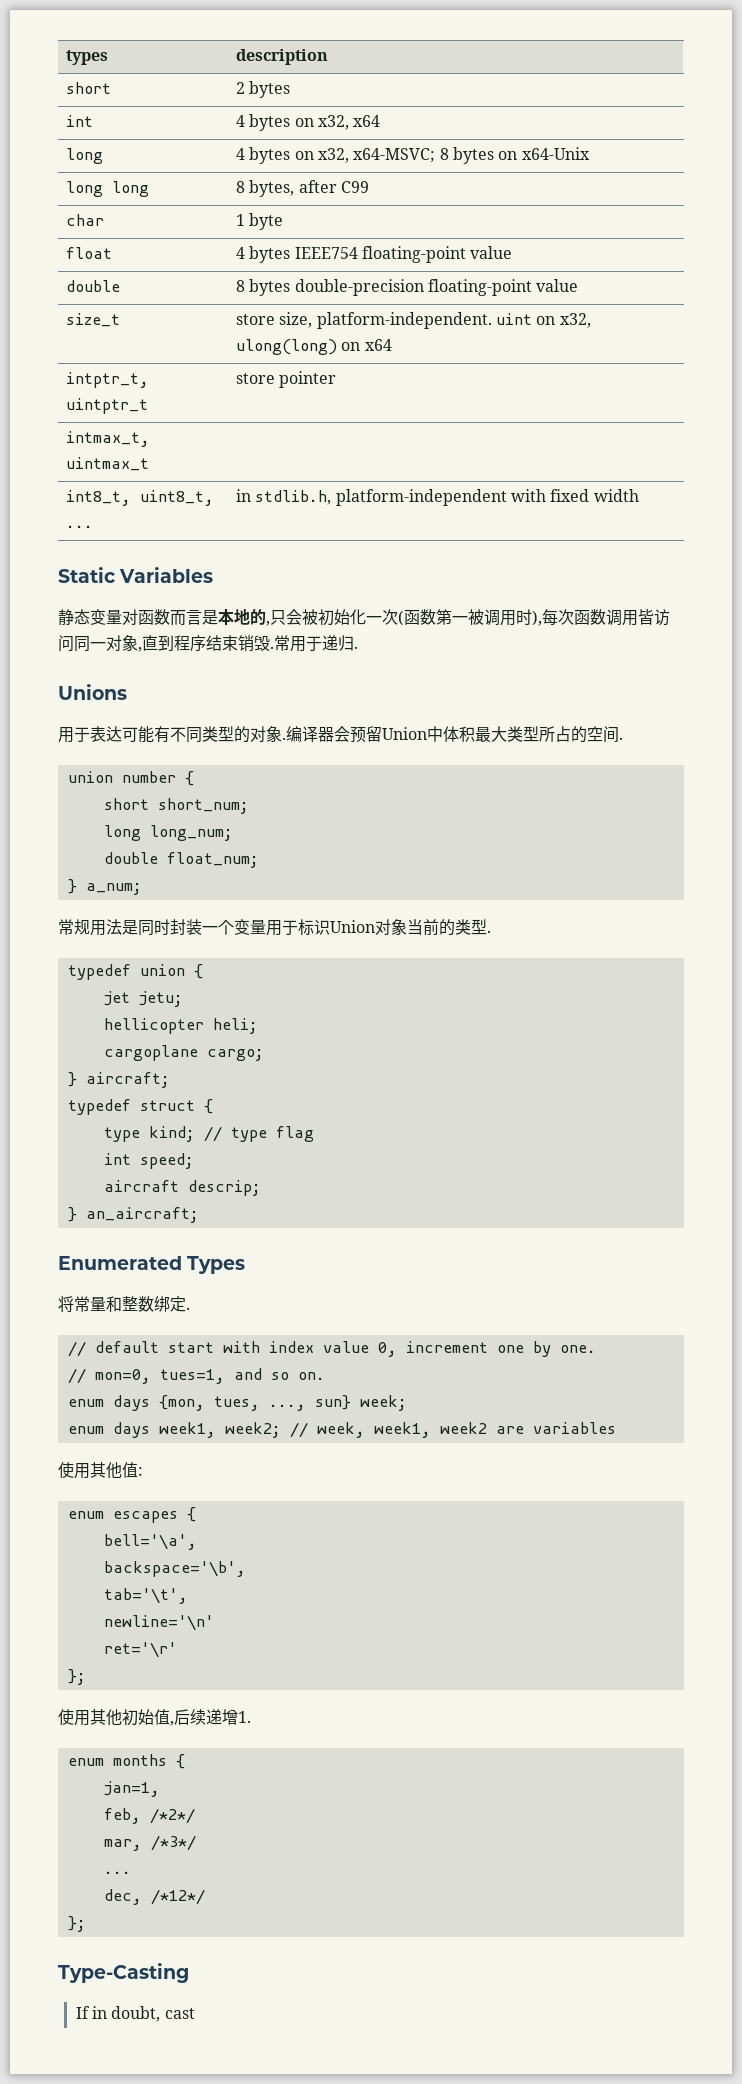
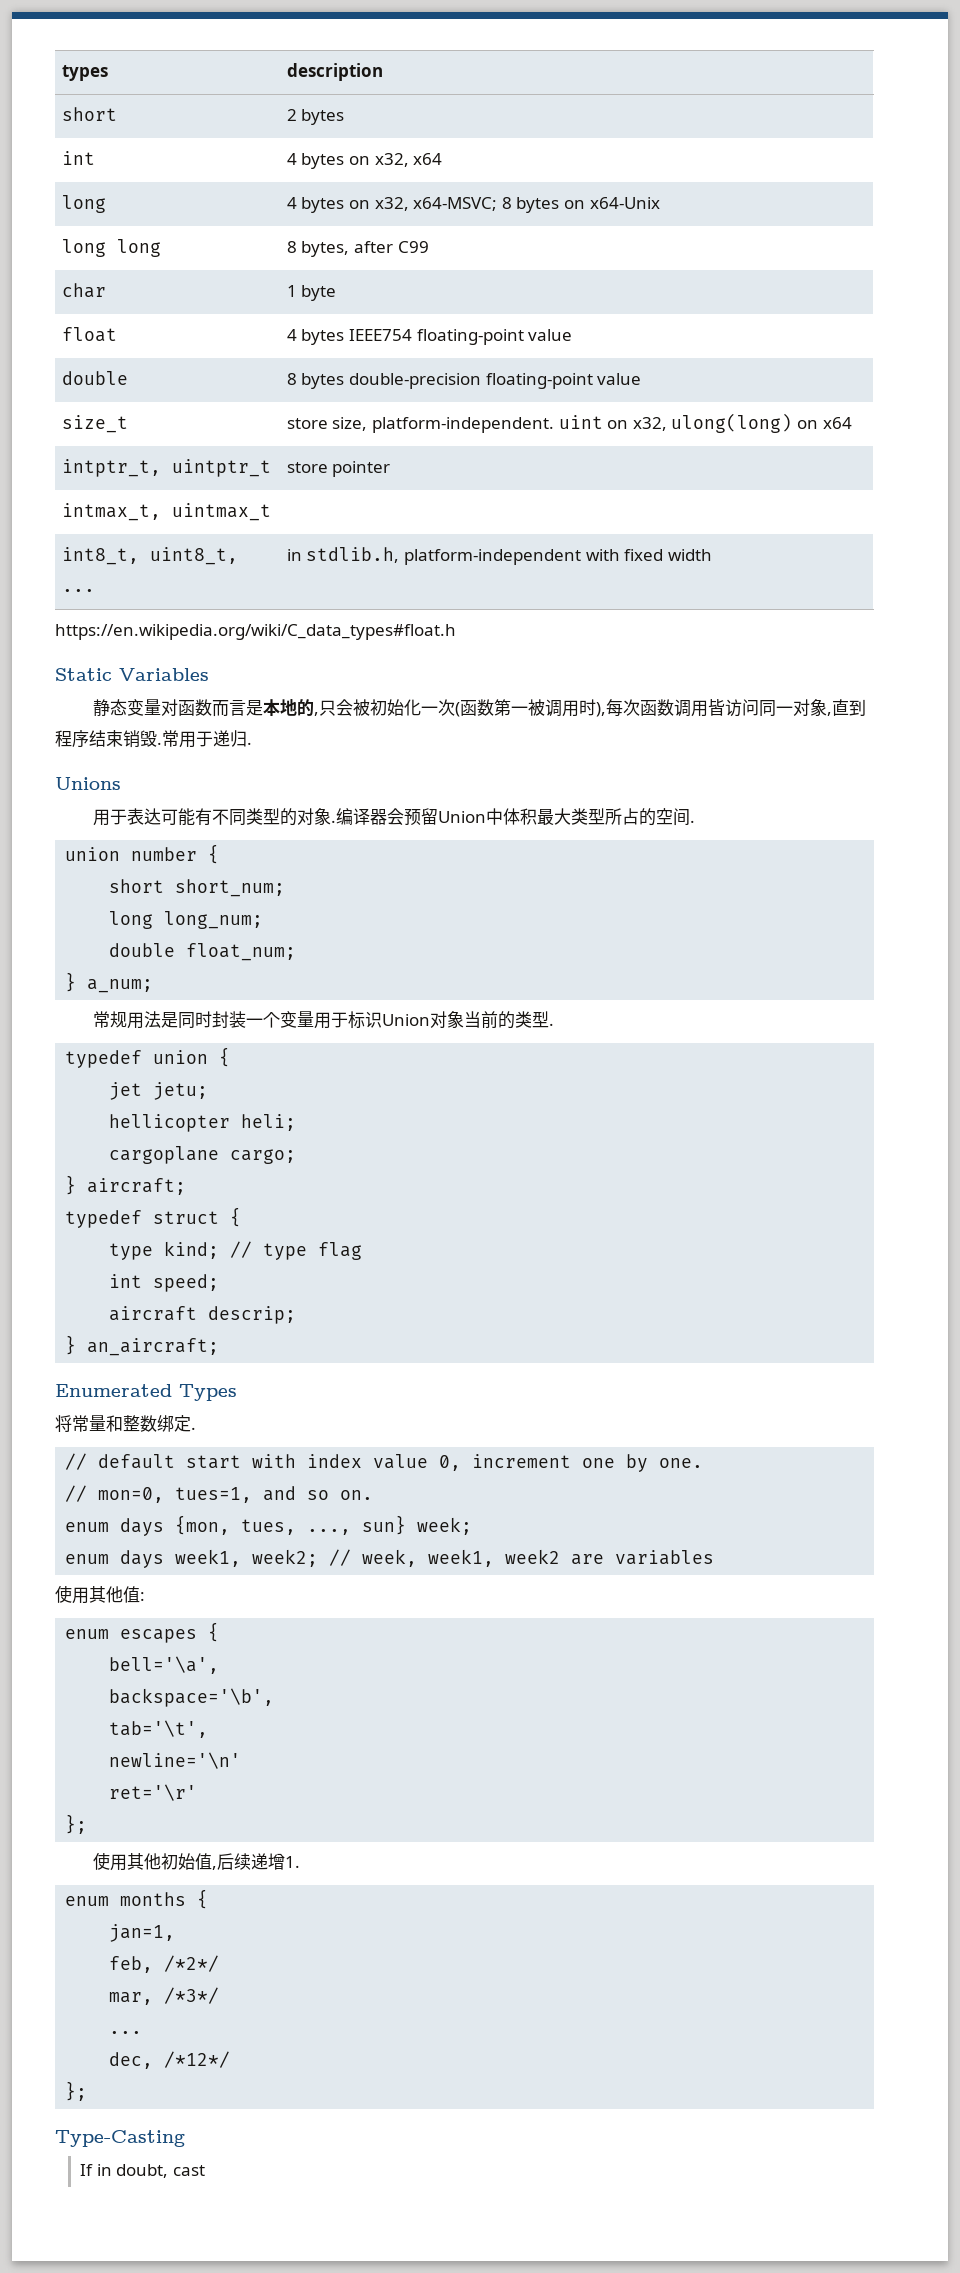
+ https://en.wikipedia.org/wiki/C_data_types#float.h

